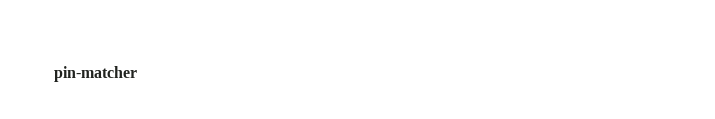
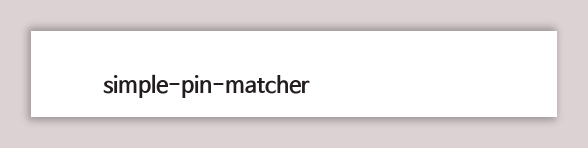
- pin-matcher
+ simple-pin-matcher

